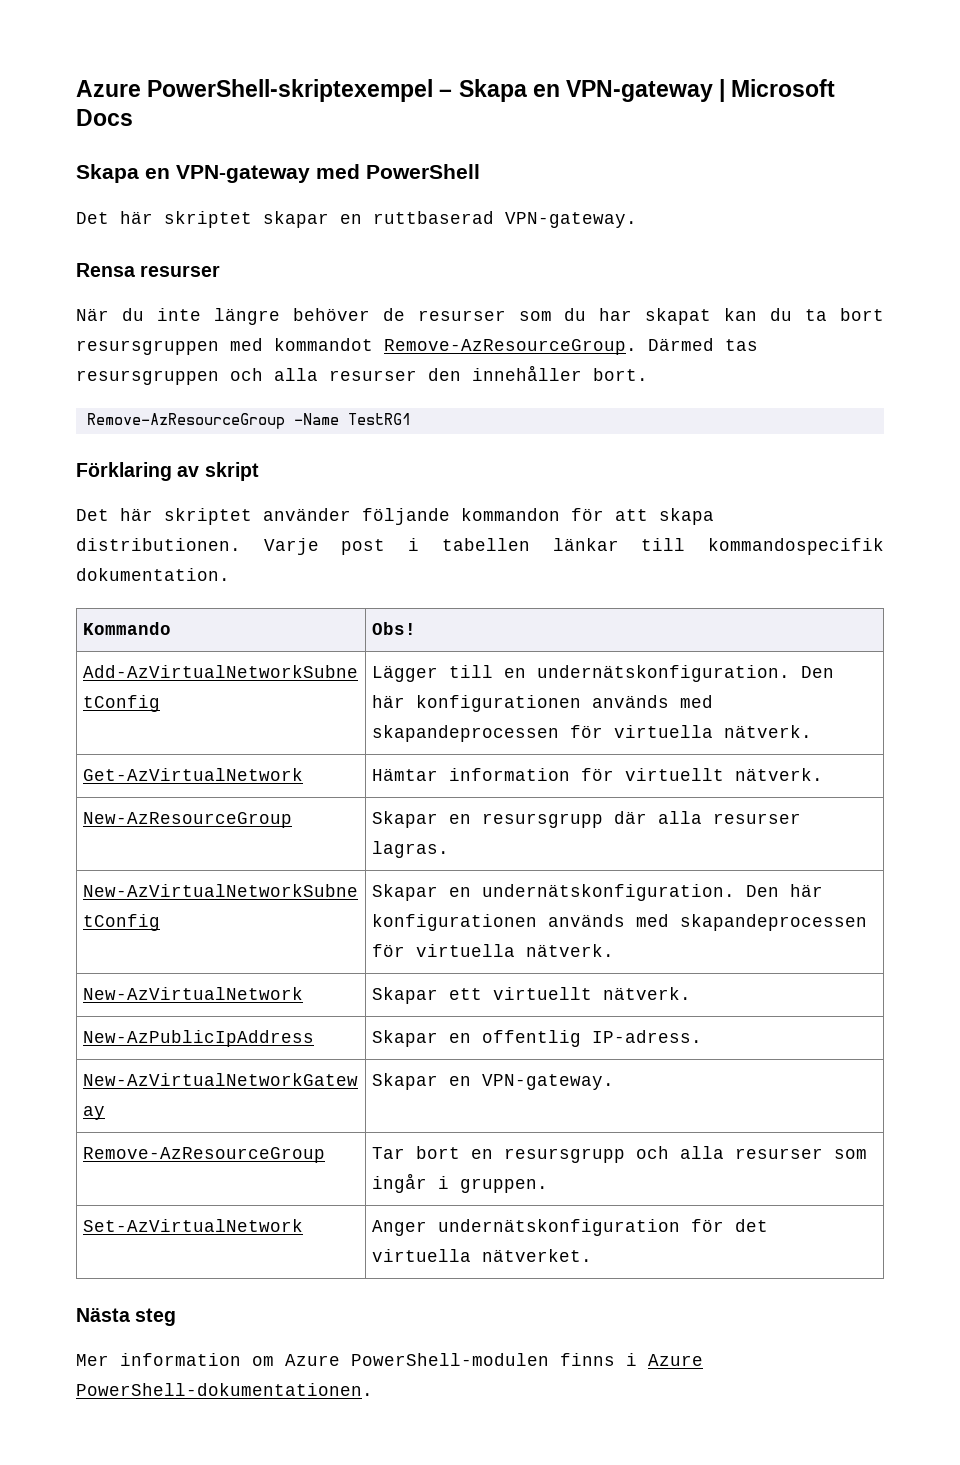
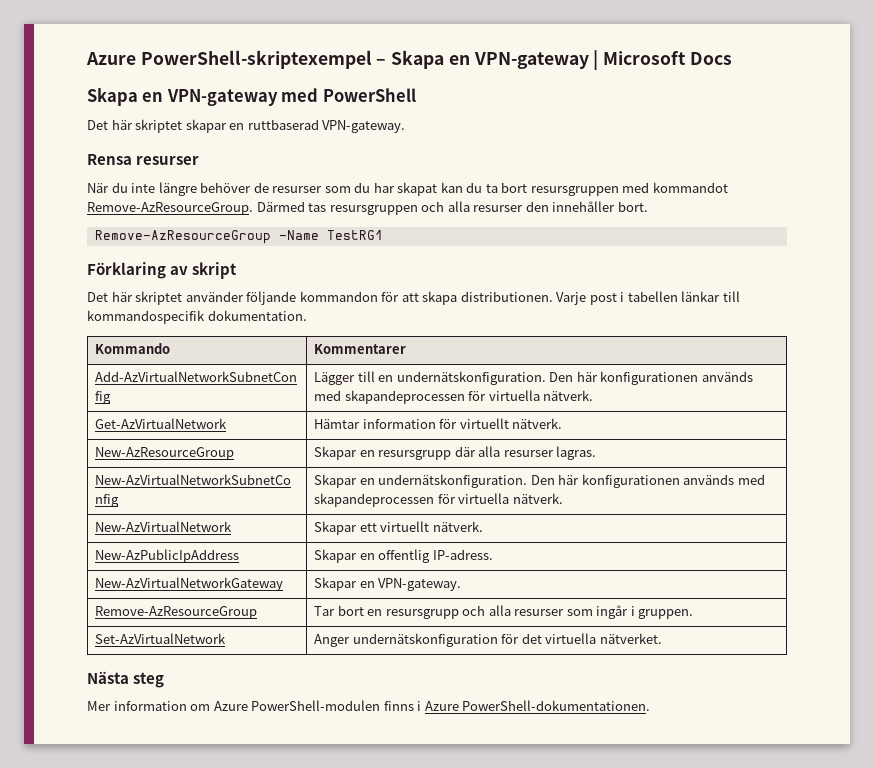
- Kommando | Obs!
+ Kommando | Kommentarer

